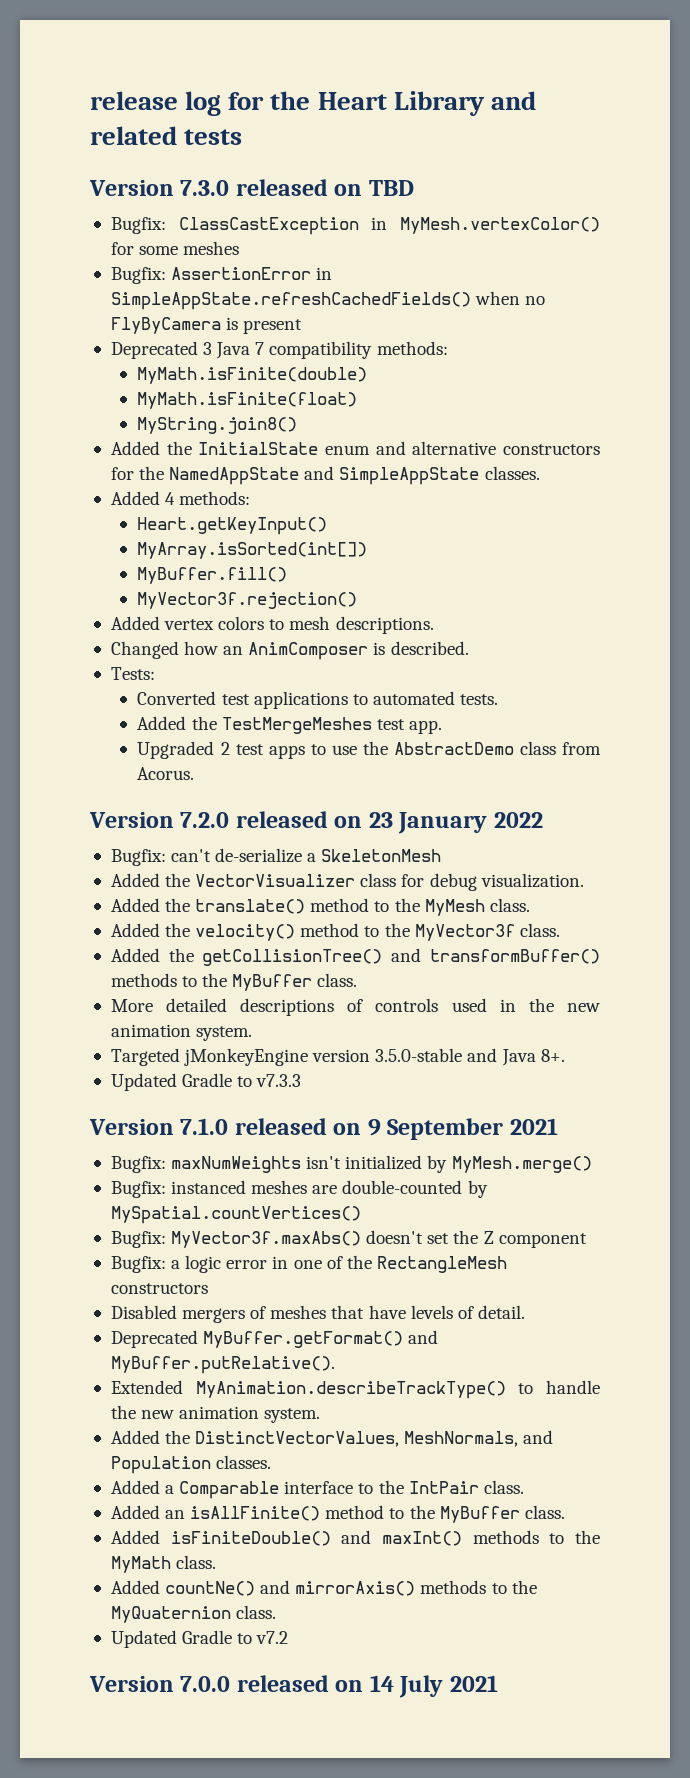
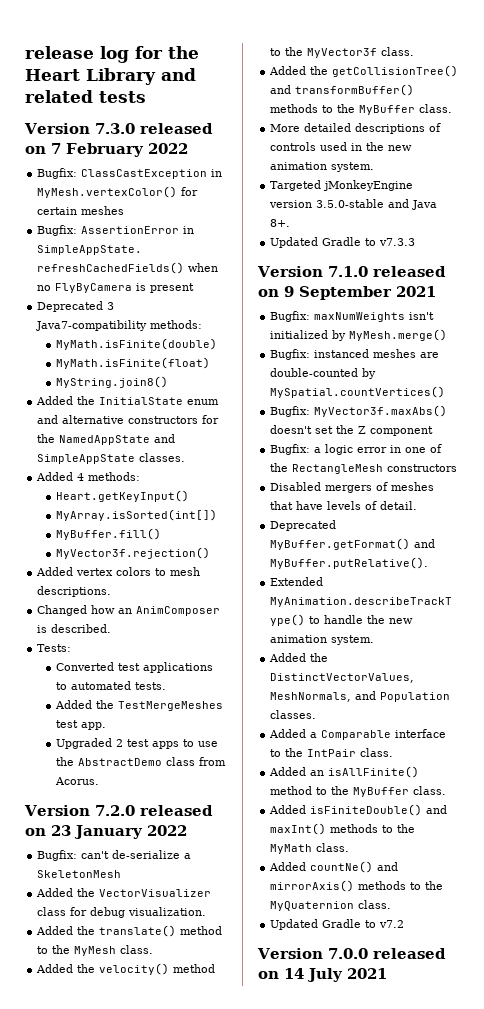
- Version 7.3.0 released on TBD
+ Version 7.3.0 released on 7 February 2022
- Bugfix: ClassCastException in MyMesh.vertexColor() for some meshes
+ Bugfix: ClassCastException in MyMesh.vertexColor() for certain meshes
- Deprecated 3 Java 7 compatibility methods:
+ Deprecated 3 Java7-compatibility methods:

